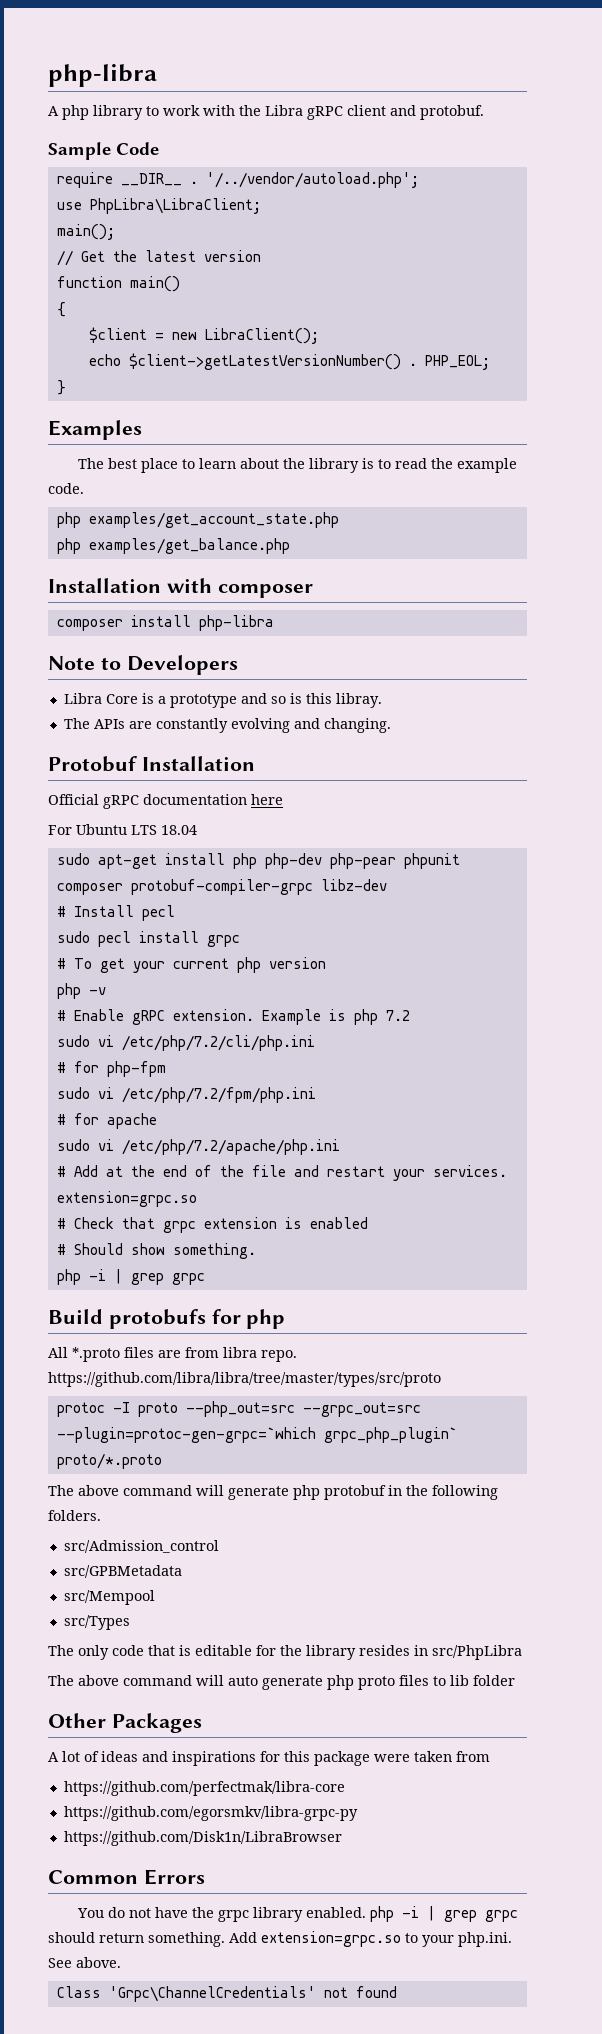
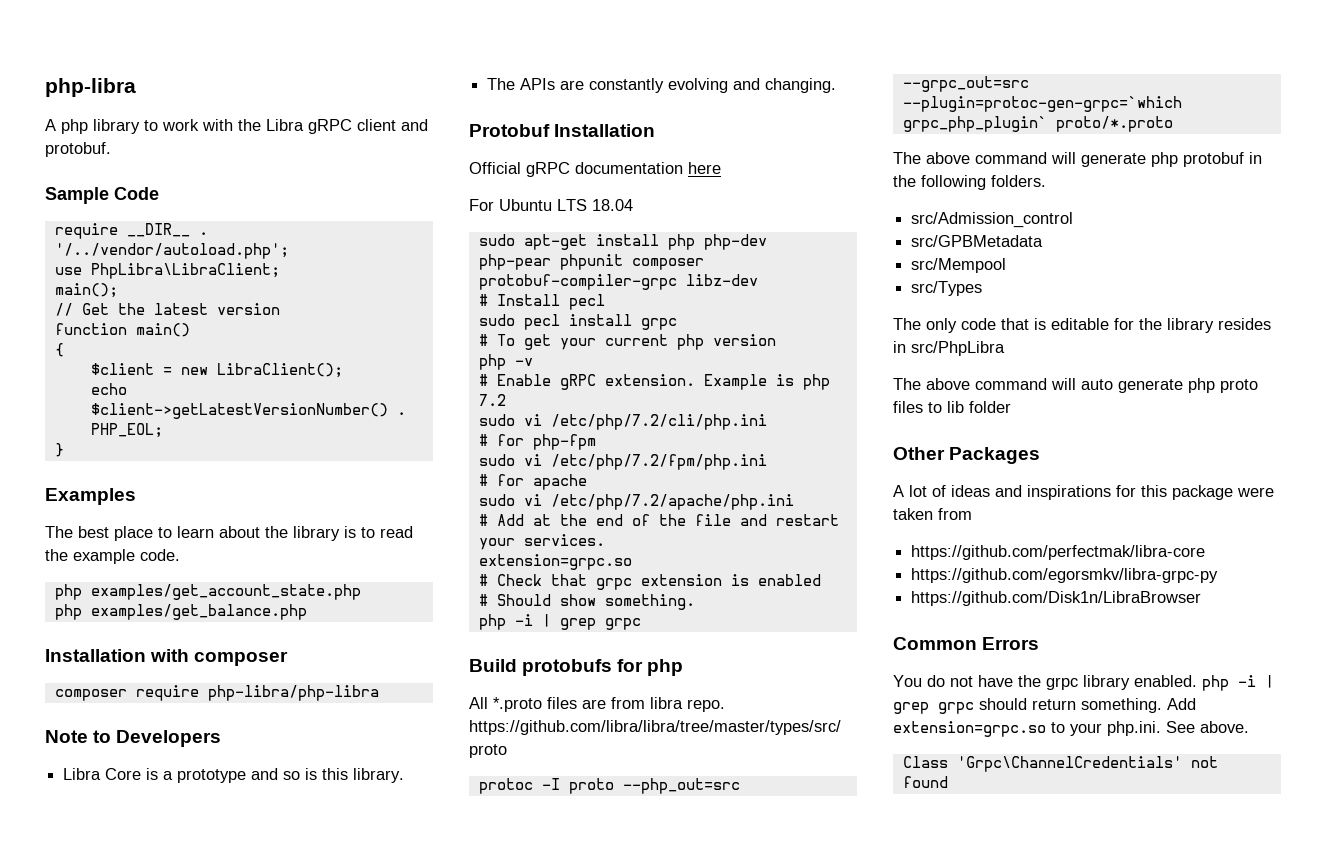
- composer install php-libra
+ composer require php-libra/php-libra
- Libra Core is a prototype and so is this libray.
+ Libra Core is a prototype and so is this library.

